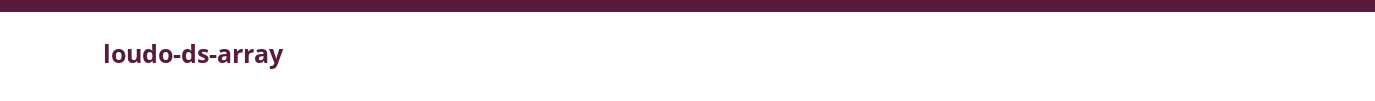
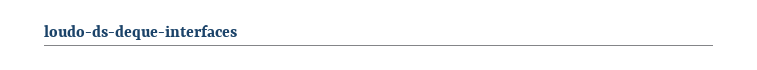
- loudo-ds-array
+ loudo-ds-deque-interfaces

